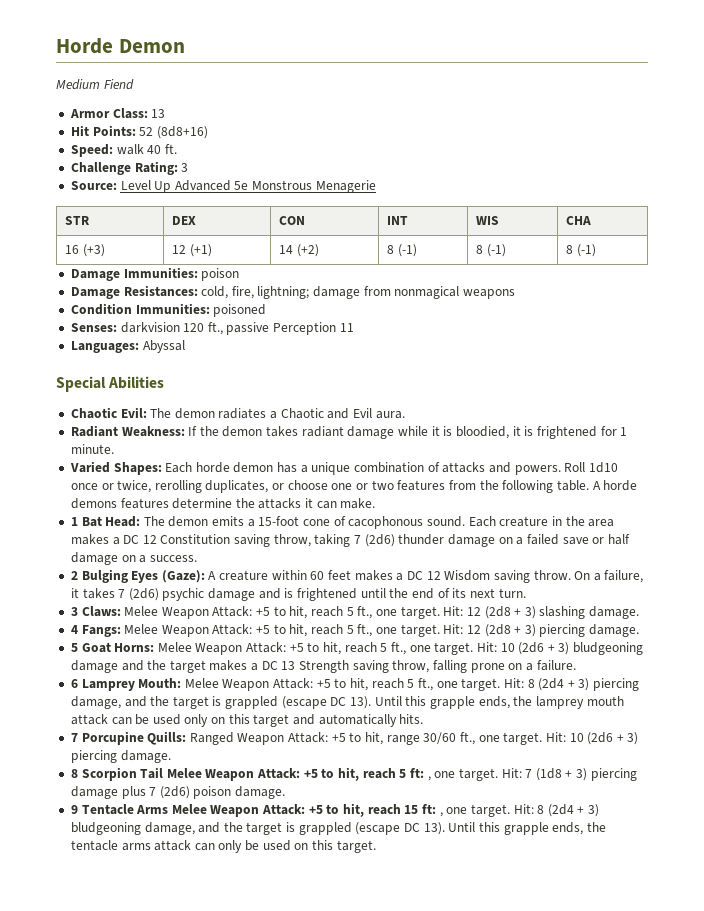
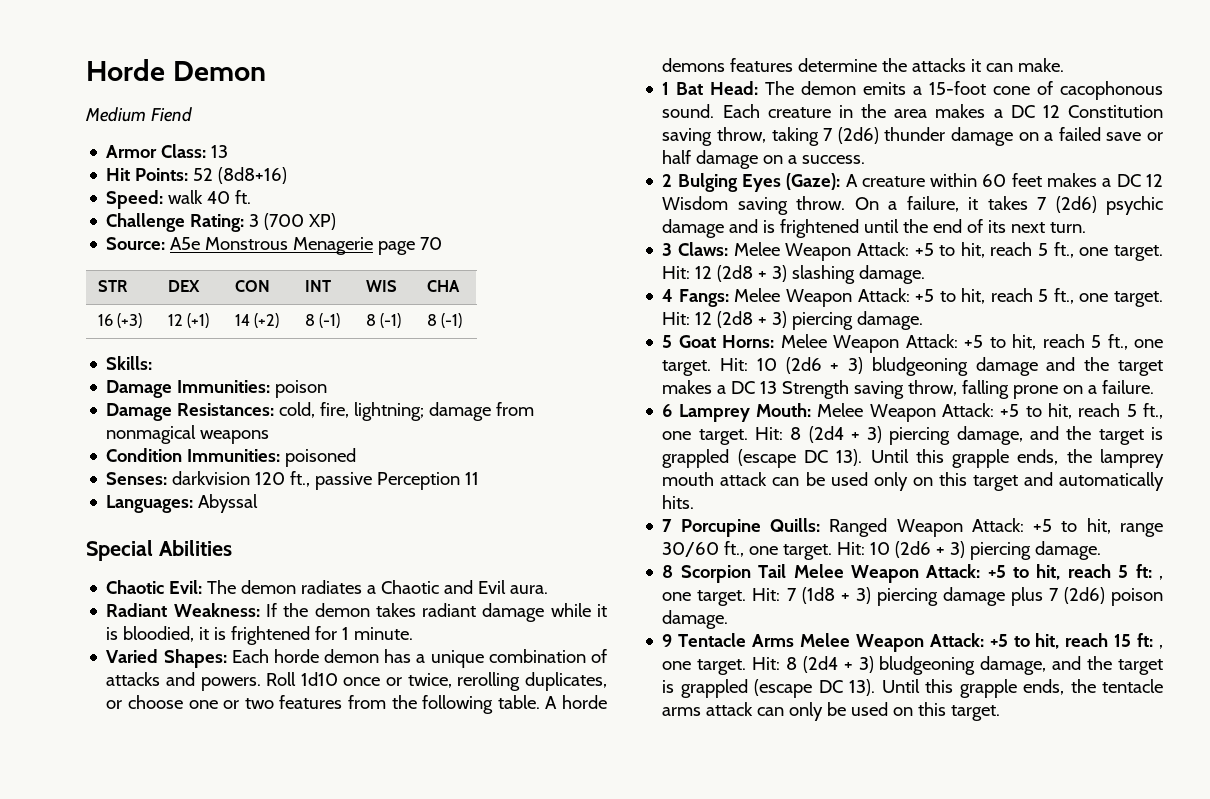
- Challenge Rating: 3
+ Challenge Rating: 3 (700 XP)
- Source: Level Up Advanced 5e Monstrous Menagerie
+ Source: A5e Monstrous Menagerie page 70
+ Skills:

